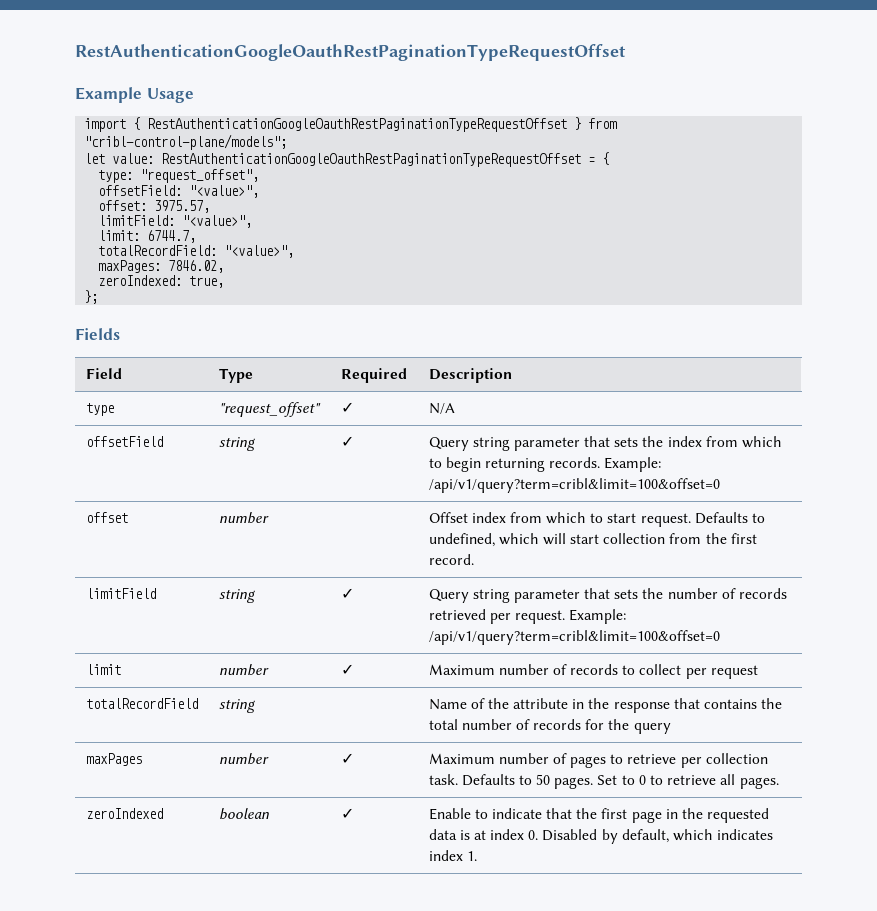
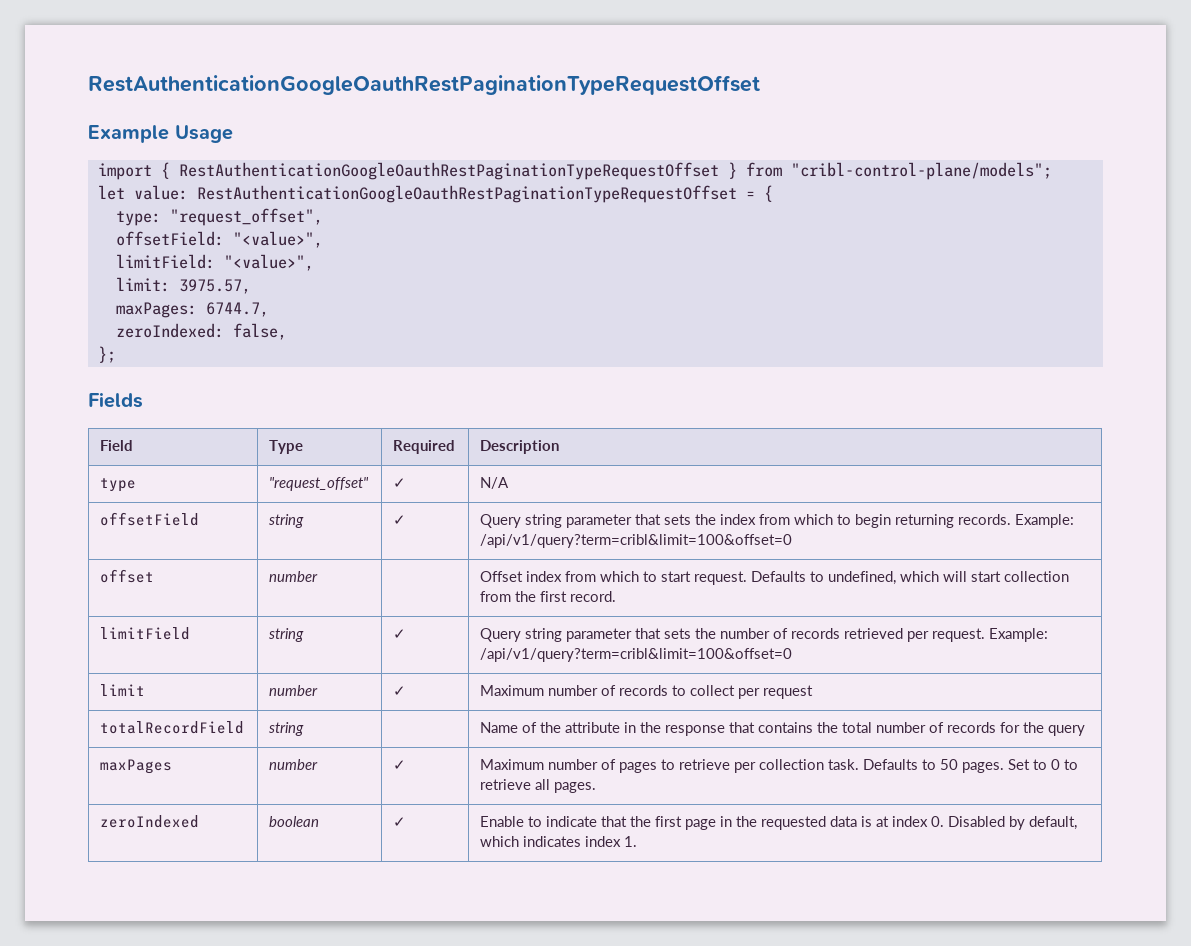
- offset: 3975.57,
- limit: 6744.7,
+ limit: 3975.57,
+ maxPages: 6744.7,
- totalRecordField: "<value>",
- maxPages: 7846.02,
- zeroIndexed: true,
+ zeroIndexed: false,

